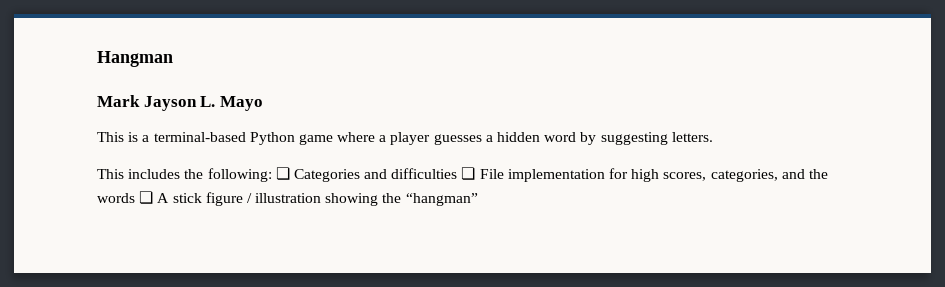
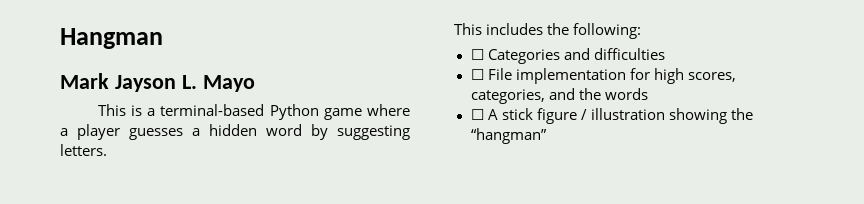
- This includes the following: ❏ Categories and difficulties ❏ File implementation for high scores, categories, and the words ❏ A stick figure / illustration showing the “hangman”
+ This includes the following:
+ ☐ Categories and difficulties
+ ☐ File implementation for high scores, categories, and the words
+ ☐ A stick figure / illustration showing the “hangman”

